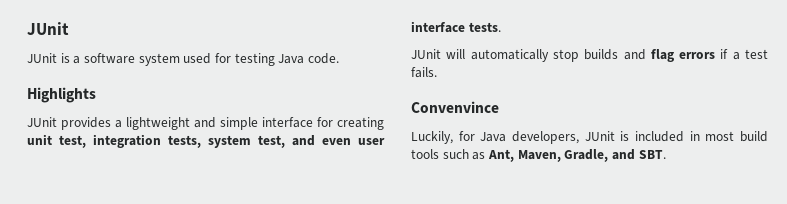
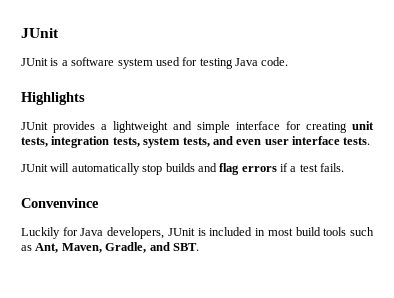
- JUnit provides a lightweight and simple interface for creating unit test, integration tests, system test, and even user interface tests.
+ JUnit provides a lightweight and simple interface for creating unit tests, integration tests, system tests, and even user interface tests.
- Luckily, for Java developers, JUnit is included in most build tools such as Ant, Maven, Gradle, and SBT.
+ Luckily for Java developers, JUnit is included in most build tools such as Ant, Maven, Gradle, and SBT.

